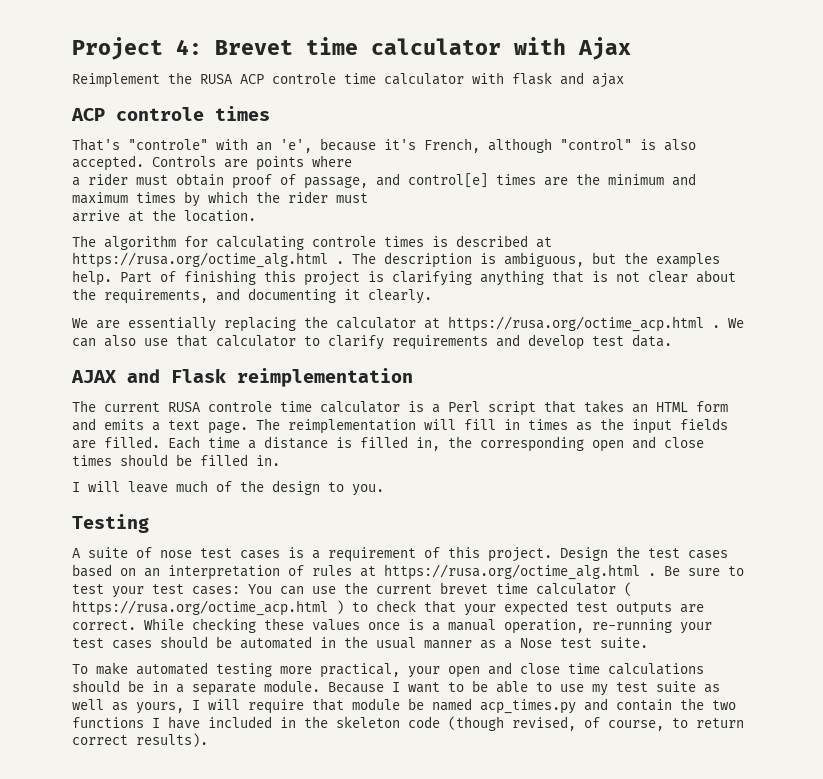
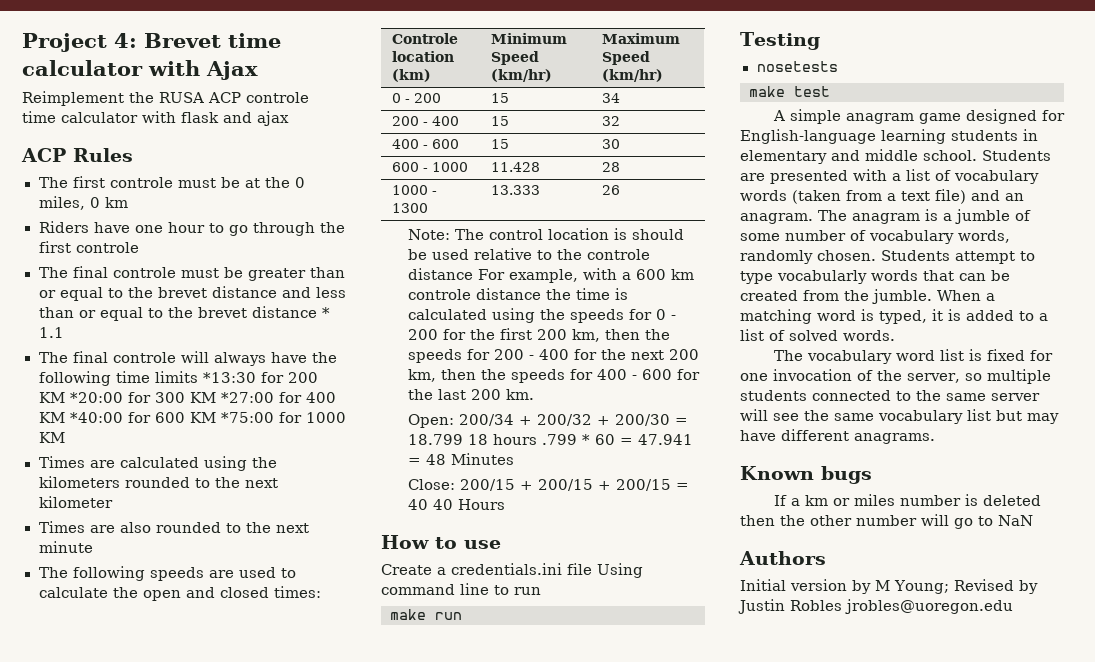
- ACP controle times
- That's "controle" with an 'e', because it's French, although "control" is also accepted. Controls are points where
- a rider must obtain proof of passage, and control[e] times are the minimum and maximum times by which the rider must
- arrive at the location.
- The algorithm for calculating controle times is described at https://rusa.org/octime_alg.html . The description is ambiguous, but the examples help. Part of finishing this project is clarifying anything that is not clear about the requirements, and documenting it clearly.
- We are essentially replacing the calculator at https://rusa.org/octime_acp.html . We can also use that calculator to clarify requirements and develop test data.
- AJAX and Flask reimplementation
- The current RUSA controle time calculator is a Perl script that takes an HTML form and emits a text page. The reimplementation will fill in times as the input fields are filled. Each time a distance is filled in, the corresponding open and close times should be filled in.
- I will leave much of the design to you.
+ ACP Rules
+ The first controle must be at the 0 miles, 0 km
+ Riders have one hour to go through the first controle
+ The final controle must be greater than or equal to the brevet distance and less than or equal to the brevet distance * 1.1
+ The final controle will always have the following time limits *13:30 for 200 KM *20:00 for 300 KM *27:00 for 400 KM *40:00 for 600 KM *75:00 for 1000 KM
+ Times are calculated using the kilometers rounded to the next kilometer
+ Times are also rounded to the next minute
+ The following speeds are used to calculate the open and closed times:
+ Controle location (km) | Minimum Speed (km/hr) | Maximum Speed (km/hr)
+ 0 - 200 | 15 | 34
+ 200 - 400 | 15 | 32
+ 400 - 600 | 15 | 30
+ 600 - 1000 | 11.428 | 28
+ 1000 - 1300 | 13.333 | 26
+ Note: The control location is should be used relative to the controle distance For example, with a 600 km controle distance the time is calculated using the speeds for 0 - 200 for the first 200 km, then the speeds for 200 - 400 for the next 200 km, then the speeds for 400 - 600 for the last 200 km.
+ Open: 200/34 + 200/32 + 200/30 = 18.799 18 hours .799 * 60 = 47.941 = 48 Minutes
+ Close: 200/15 + 200/15 + 200/15 = 40 40 Hours
+ How to use
+ Create a credentials.ini file Using command line to run
+ make run
  Testing
- A suite of nose test cases is a requirement of this project. Design the test cases based on an interpretation of rules at https://rusa.org/octime_alg.html . Be sure to test your test cases: You can use the current brevet time calculator ( https://rusa.org/octime_acp.html ) to check that your expected test outputs are correct. While checking these values once is a manual operation, re-running your test cases should be automated in the usual manner as a Nose test suite.
- To make automated testing more practical, your open and close time calculations should be in a separate module. Because I want to be able to use my test suite as well as yours, I will require that module be named acp_times.py and contain the two functions I have included in the skeleton code (though revised, of course, to return correct results).
+ nosetests
+ make test
+ A simple anagram game designed for English-language learning students in elementary and middle school. Students are presented with a list of vocabulary words (taken from a text file) and an anagram. The anagram is a jumble of some number of vocabulary words, randomly chosen. Students attempt to type vocabularly words that can be created from the jumble. When a matching word is typed, it is added to a list of solved words.
+ The vocabulary word list is fixed for one invocation of the server, so multiple students connected to the same server will see the same vocabulary list but may have different anagrams.
+ Known bugs
+ If a km or miles number is deleted then the other number will go to NaN
+ Authors
+ Initial version by M Young; Revised by Justin Robles jrobles@uoregon.edu

